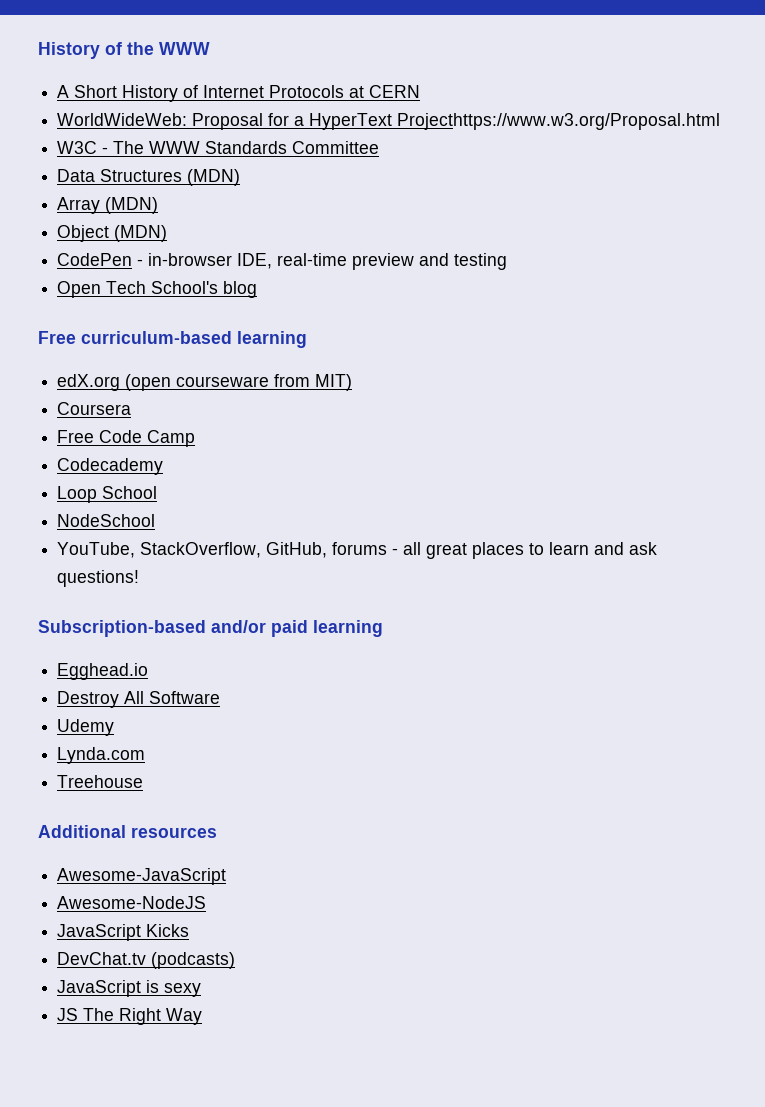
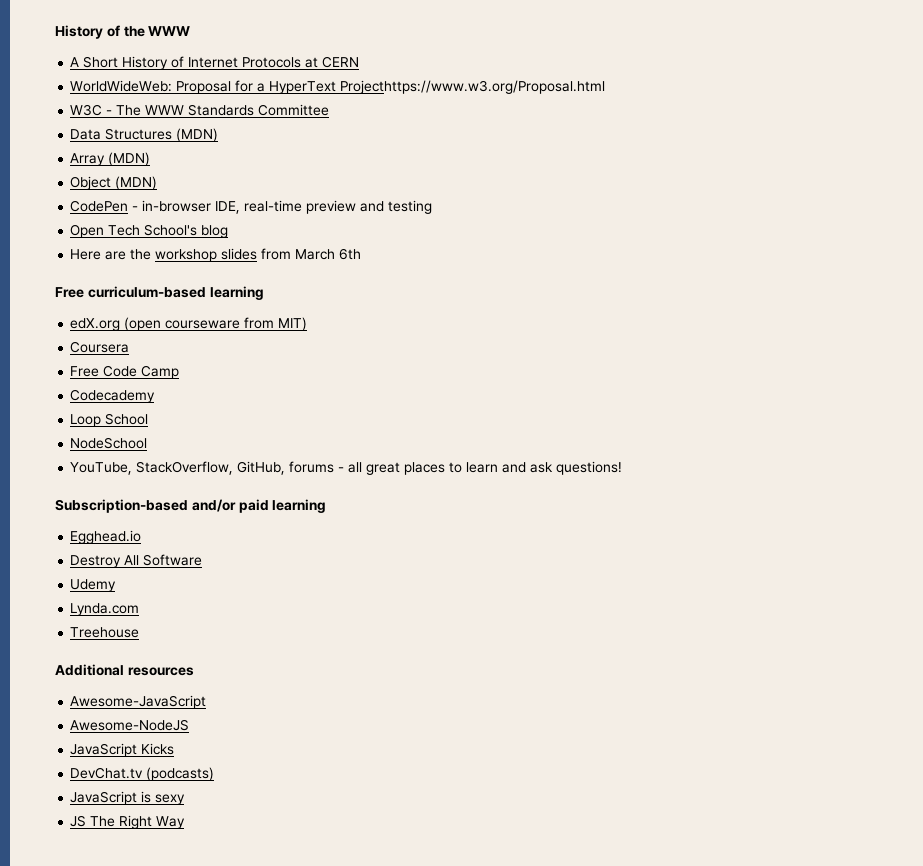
+ Here are the workshop slides from March 6th

